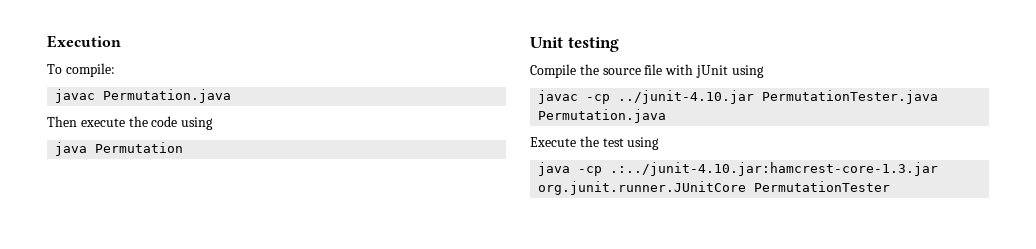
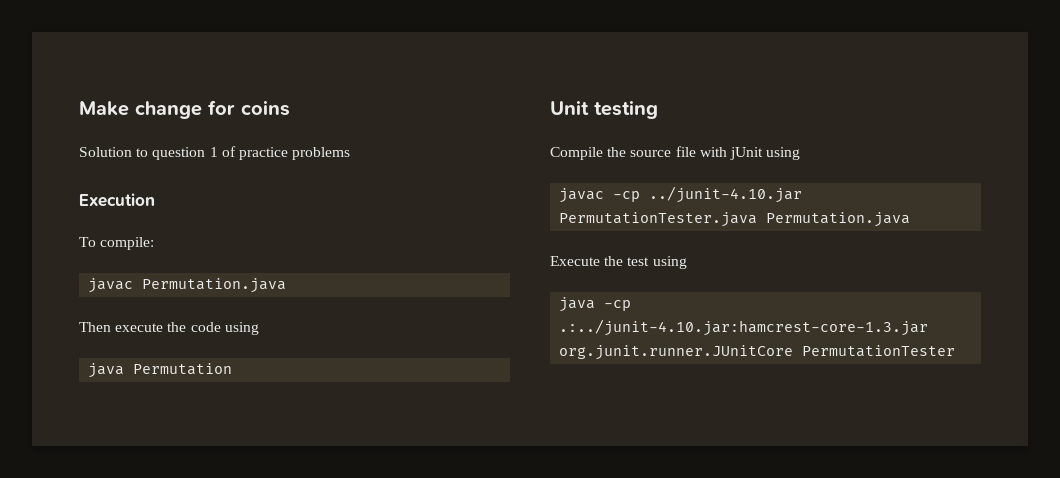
+ Make change for coins
+ Solution to question 1 of practice problems

